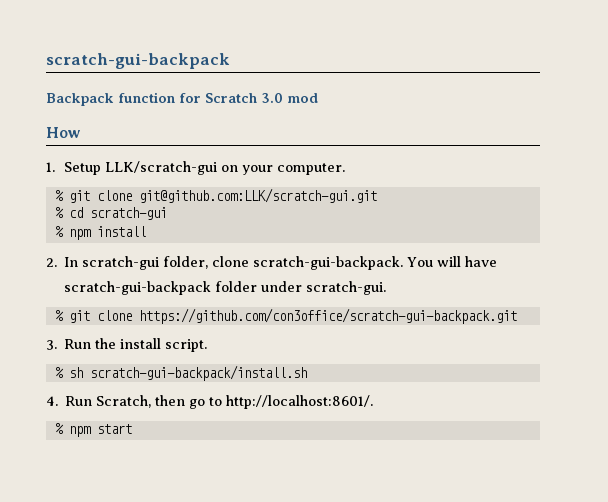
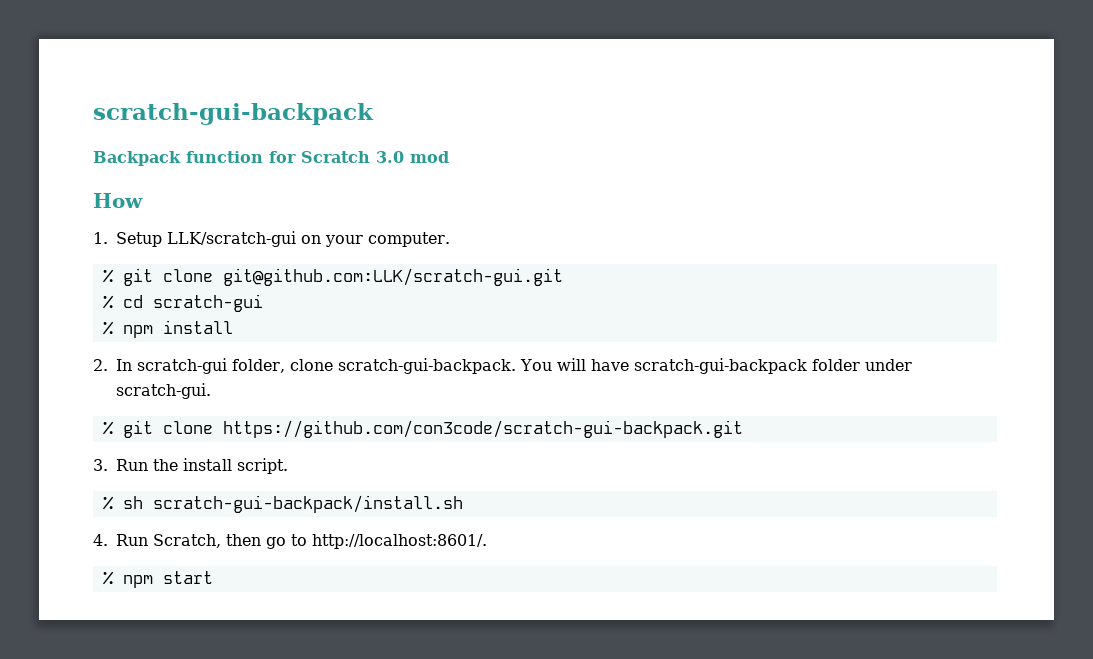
- % git clone https://github.com/con3office/scratch-gui-backpack.git
+ % git clone https://github.com/con3code/scratch-gui-backpack.git

